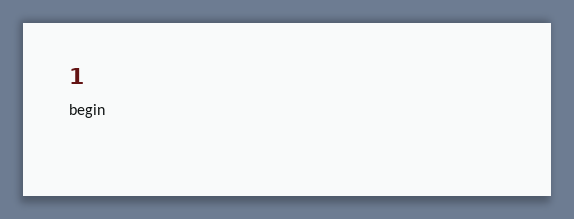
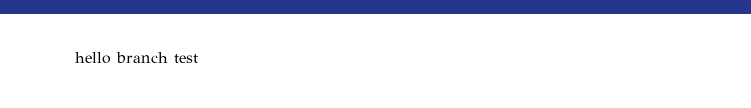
- 1
- begin
+ hello branch test

